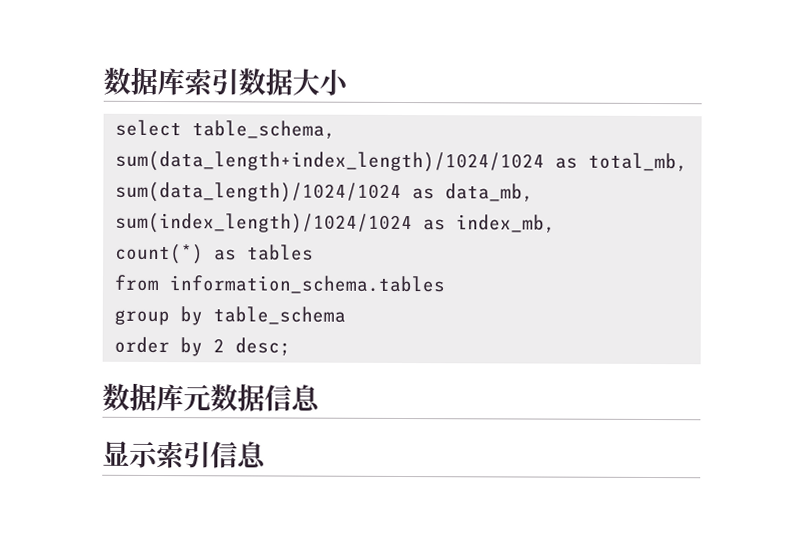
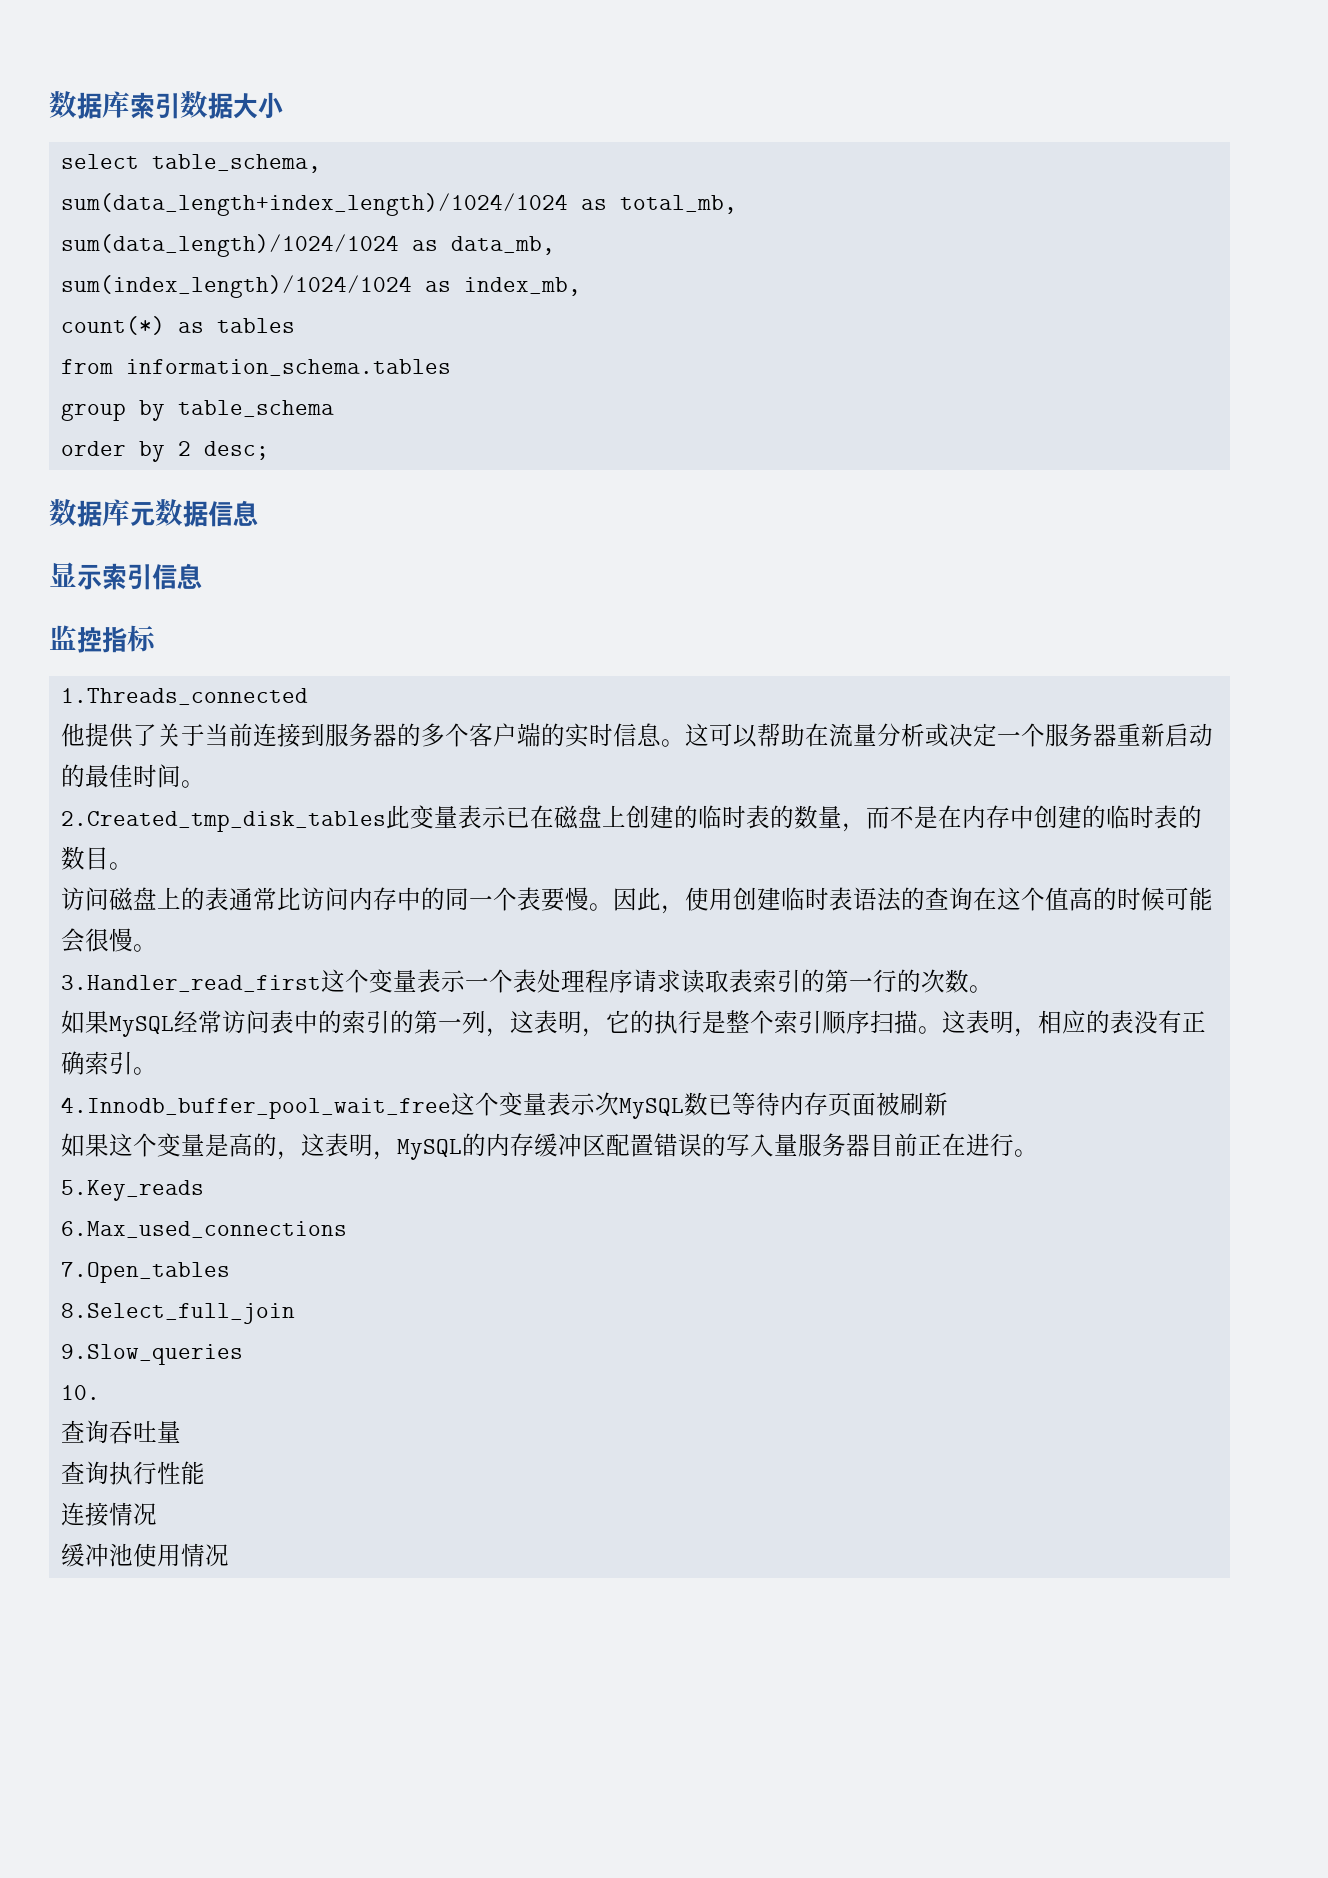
+ 监控指标
+ 1.Threads_connected
+ 他提供了关于当前连接到服务器的多个客户端的实时信息。这可以帮助在流量分析或决定一个服务器重新启动的最佳时间。
+ 2.Created_tmp_disk_tables此变量表示已在磁盘上创建的临时表的数量，而不是在内存中创建的临时表的数目。
+ 访问磁盘上的表通常比访问内存中的同一个表要慢。因此，使用创建临时表语法的查询在这个值高的时候可能会很慢。
+ 3.Handler_read_first这个变量表示一个表处理程序请求读取表索引的第一行的次数。
+ 如果MySQL经常访问表中的索引的第一列，这表明，它的执行是整个索引顺序扫描。这表明，相应的表没有正确索引。
+ 4.Innodb_buffer_pool_wait_free这个变量表示次MySQL数已等待内存页面被刷新
+ 如果这个变量是高的，这表明，MySQL的内存缓冲区配置错误的写入量服务器目前正在进行。
+ 5.Key_reads
+ 6.Max_used_connections
+ 7.Open_tables
+ 8.Select_full_join
+ 9.Slow_queries
+ 10.
+ 查询吞吐量
+ 查询执行性能
+ 连接情况
+ 缓冲池使用情况

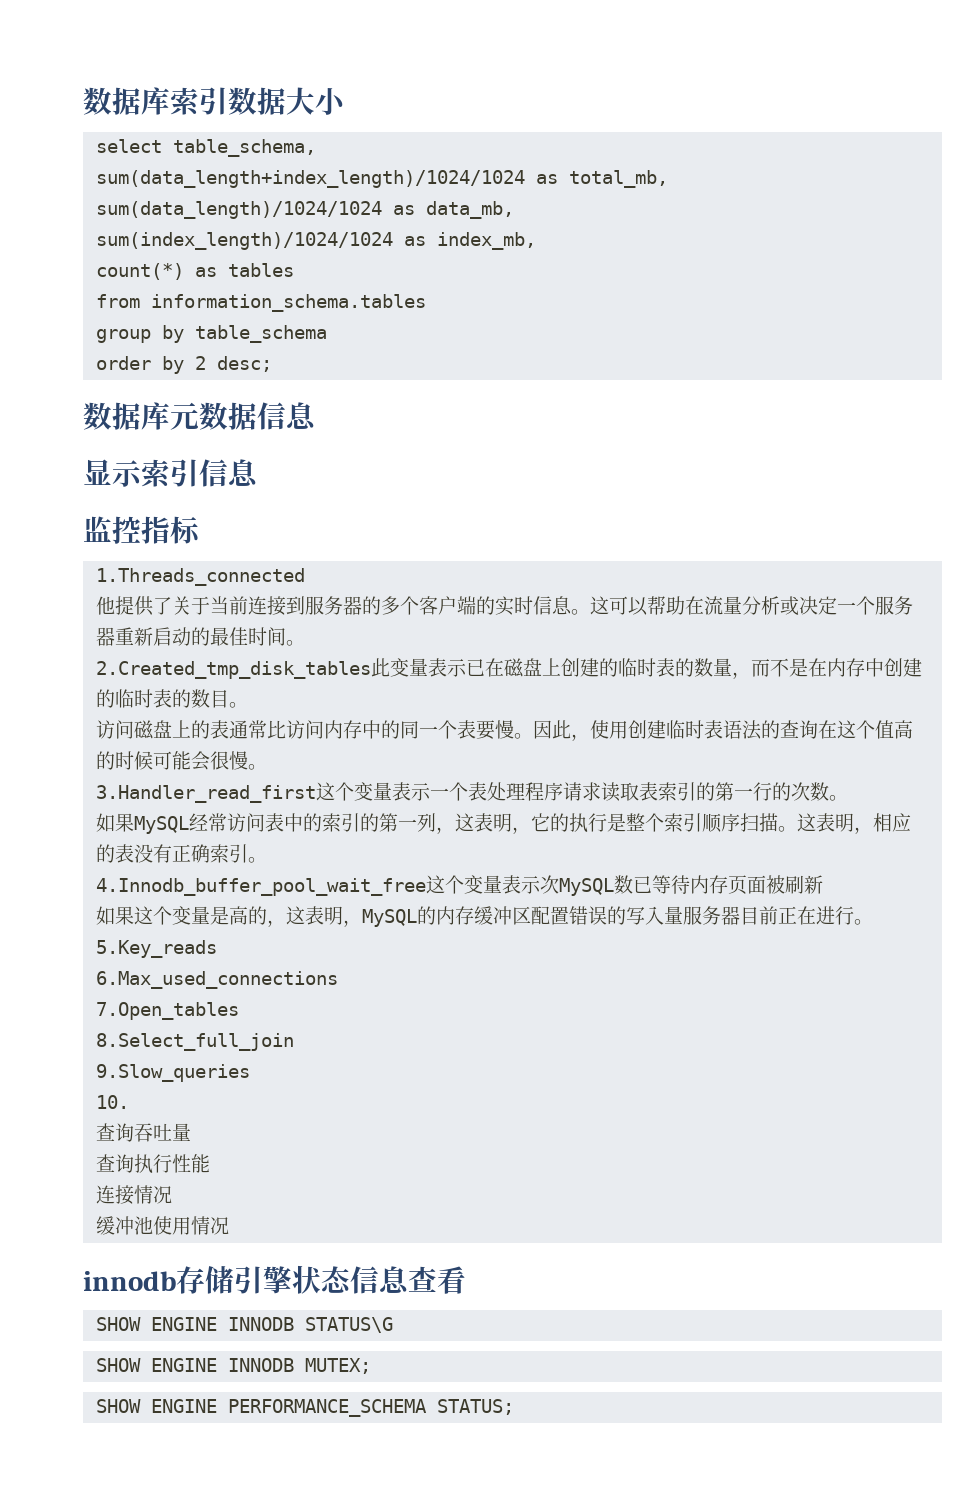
+ innodb存储引擎状态信息查看
+ SHOW ENGINE INNODB STATUS\G
+ SHOW ENGINE INNODB MUTEX;
+ SHOW ENGINE PERFORMANCE_SCHEMA STATUS;

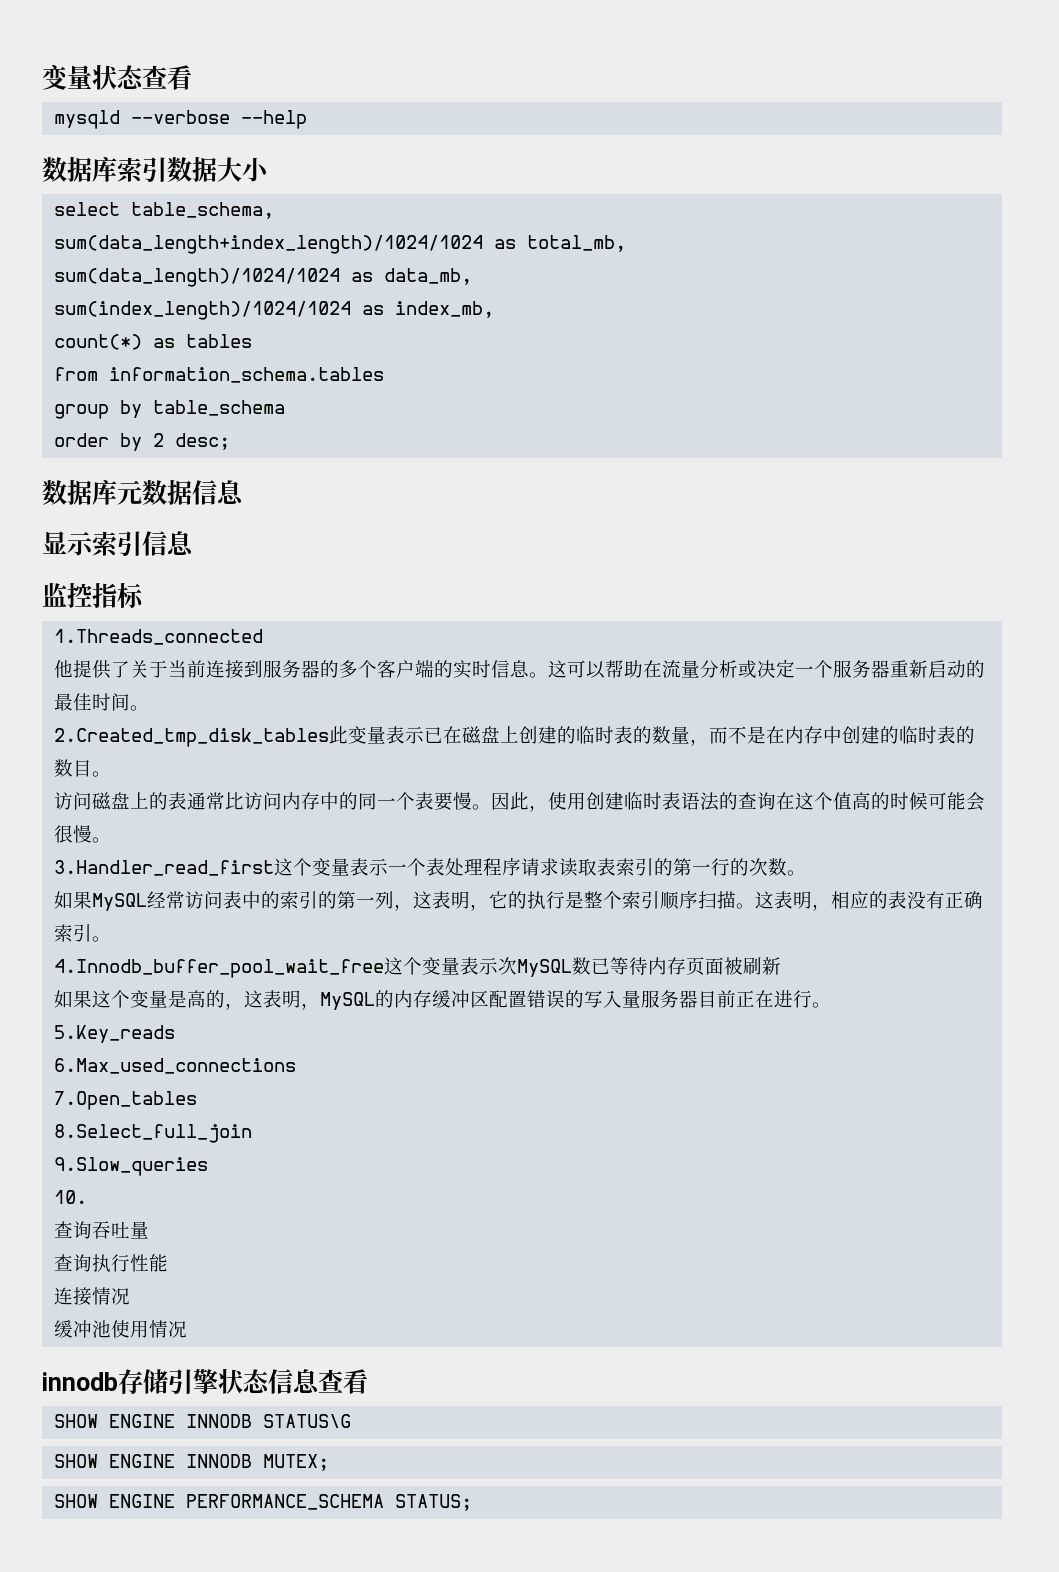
+ 变量状态查看
+ mysqld --verbose --help

